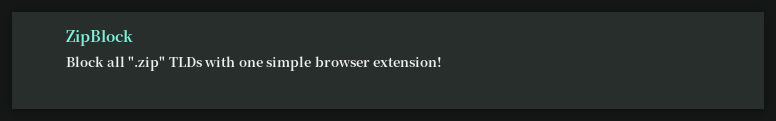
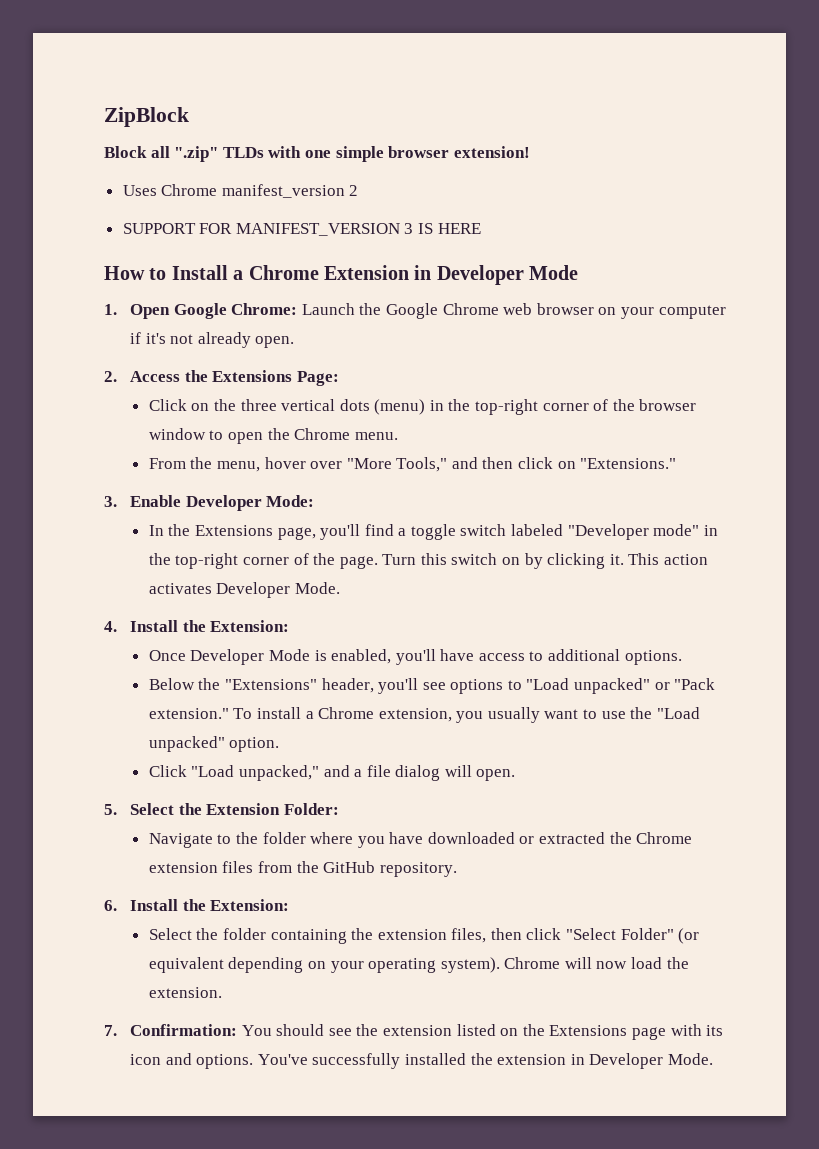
+ Uses Chrome manifest_version 2
+ SUPPORT FOR MANIFEST_VERSION 3 IS HERE
+ How to Install a Chrome Extension in Developer Mode
+ 1. Open Google Chrome: Launch the Google Chrome web browser on your computer if it's not already open.
+ 2. Access the Extensions Page:
+ Click on the three vertical dots (menu) in the top-right corner of the browser window to open the Chrome menu.
+ From the menu, hover over "More Tools," and then click on "Extensions."
+ 3. Enable Developer Mode:
+ In the Extensions page, you'll find a toggle switch labeled "Developer mode" in the top-right corner of the page. Turn this switch on by clicking it. This action activates Developer Mode.
+ 4. Install the Extension:
+ Once Developer Mode is enabled, you'll have access to additional options.
+ Below the "Extensions" header, you'll see options to "Load unpacked" or "Pack extension." To install a Chrome extension, you usually want to use the "Load unpacked" option.
+ Click "Load unpacked," and a file dialog will open.
+ 5. Select the Extension Folder:
+ Navigate to the folder where you have downloaded or extracted the Chrome extension files from the GitHub repository.
+ 6. Install the Extension:
+ Select the folder containing the extension files, then click "Select Folder" (or equivalent depending on your operating system). Chrome will now load the extension.
+ 7. Confirmation: You should see the extension listed on the Extensions page with its icon and options. You've successfully installed the extension in Developer Mode.

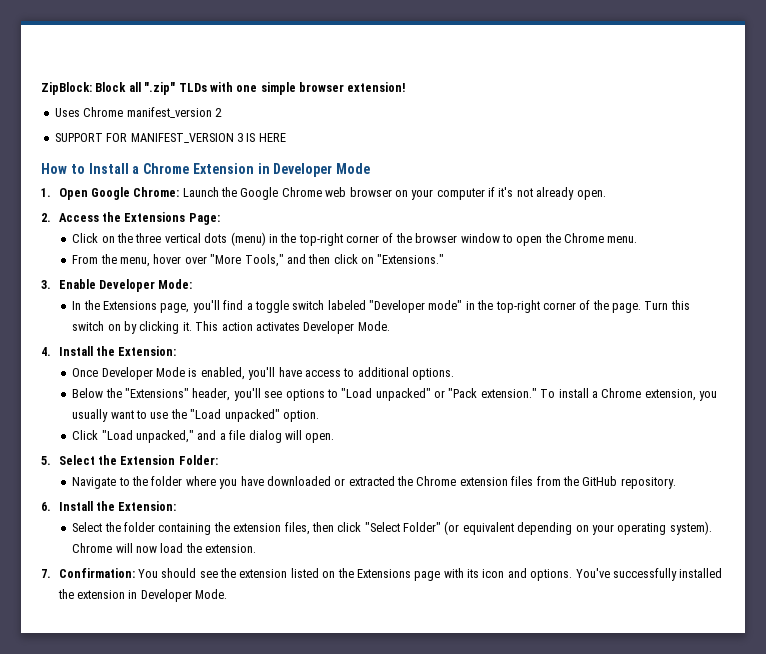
- ZipBlock
- Block all ".zip" TLDs with one simple browser extension!
+ ZipBlock: Block all ".zip" TLDs with one simple browser extension!

